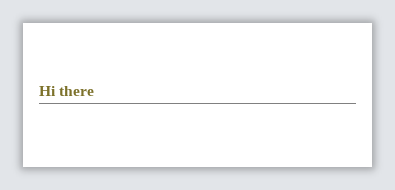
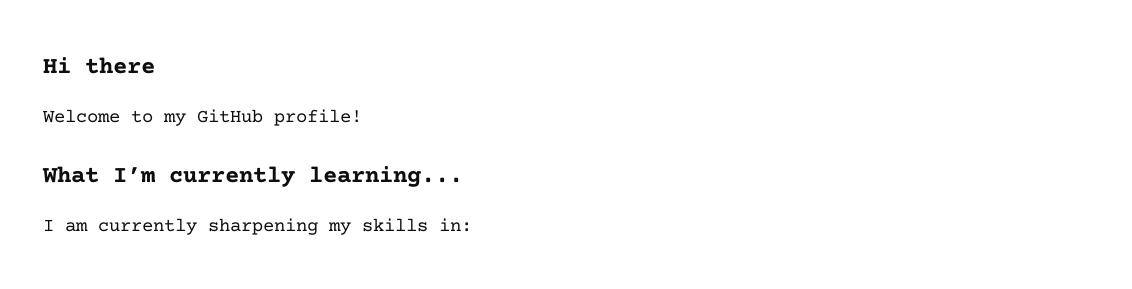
+ Welcome to my GitHub profile!
+ What I’m currently learning...
+ I am currently sharpening my skills in:

